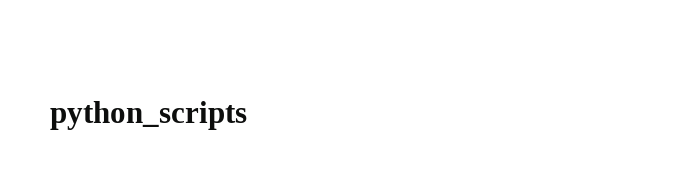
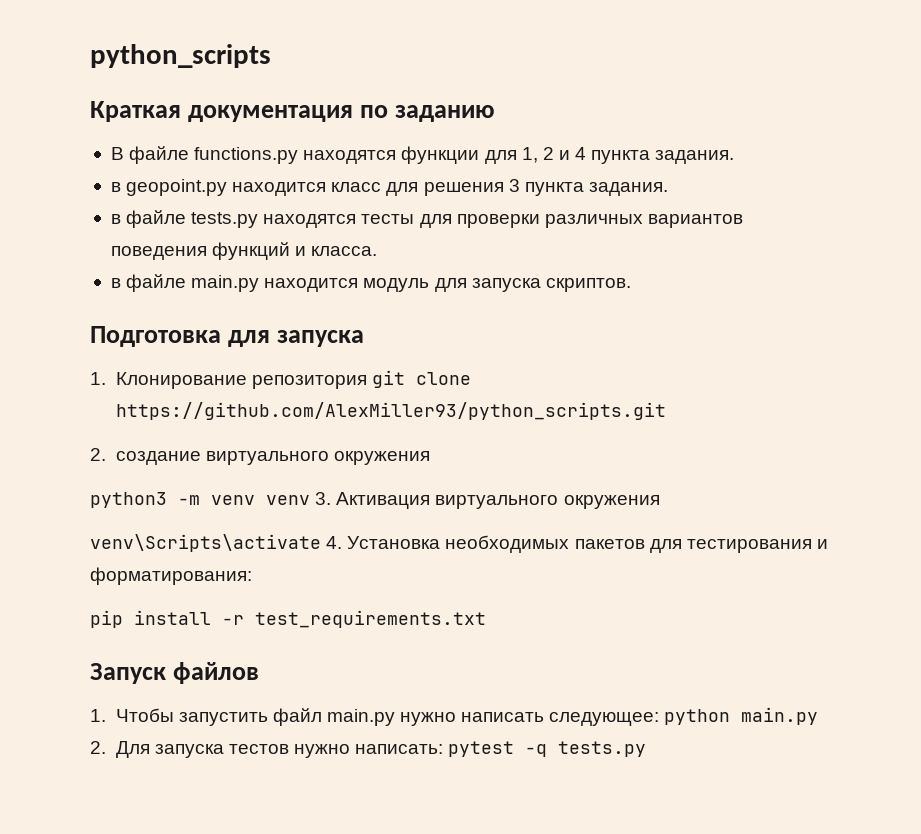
+ Краткая документация по заданию
+ В файле functions.py находятся функции для 1, 2 и 4 пункта задания.
+ в geopoint.py находится класс для решения 3 пункта задания.
+ в файле tests.py находятся тесты для проверки различных вариантов поведения функций и класса.
+ в файле main.py находится модуль для запуска скриптов.
+ Подготовка для запуска
+ 1. Клонирование репозитория git clone https://github.com/AlexMiller93/python_scripts.git
+ 2. создание виртуального окружения
+ python3 -m venv venv 3. Активация виртуального окружения
+ venv\Scripts\activate 4. Установка необходимых пакетов для тестирования и форматирования:
+ pip install -r test_requirements.txt
+ Запуск файлов
+ 1. Чтобы запустить файл main.py нужно написать следующее: python main.py
+ 2. Для запуска тестов нужно написать: pytest -q tests.py

